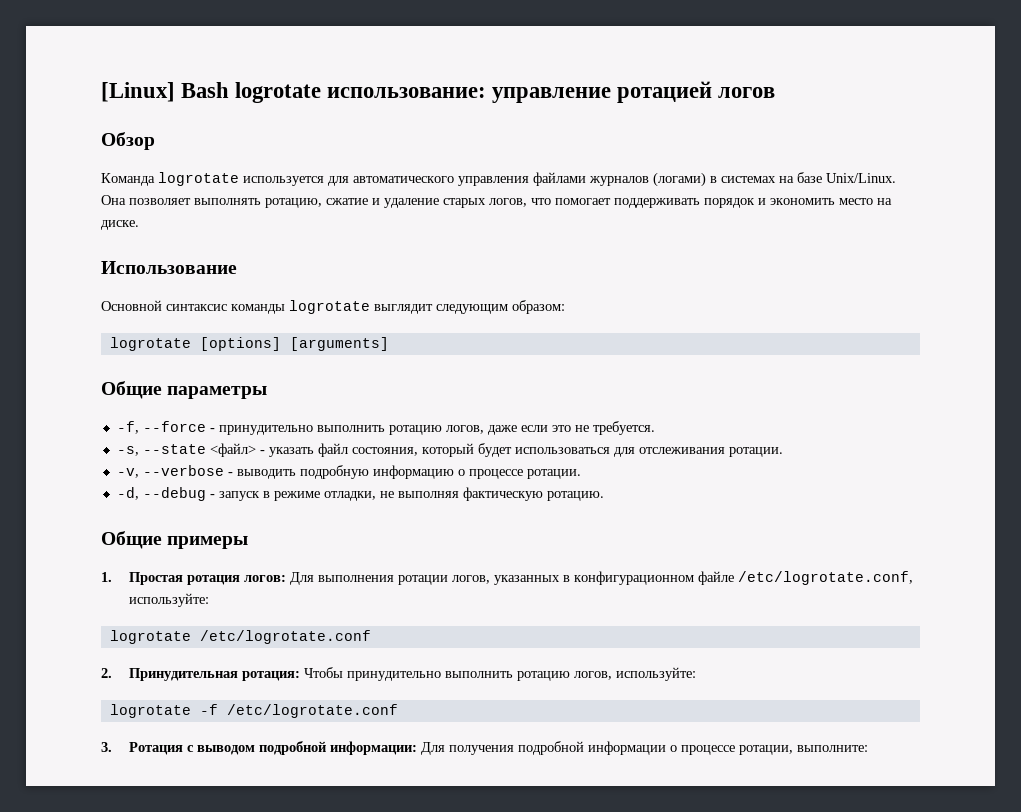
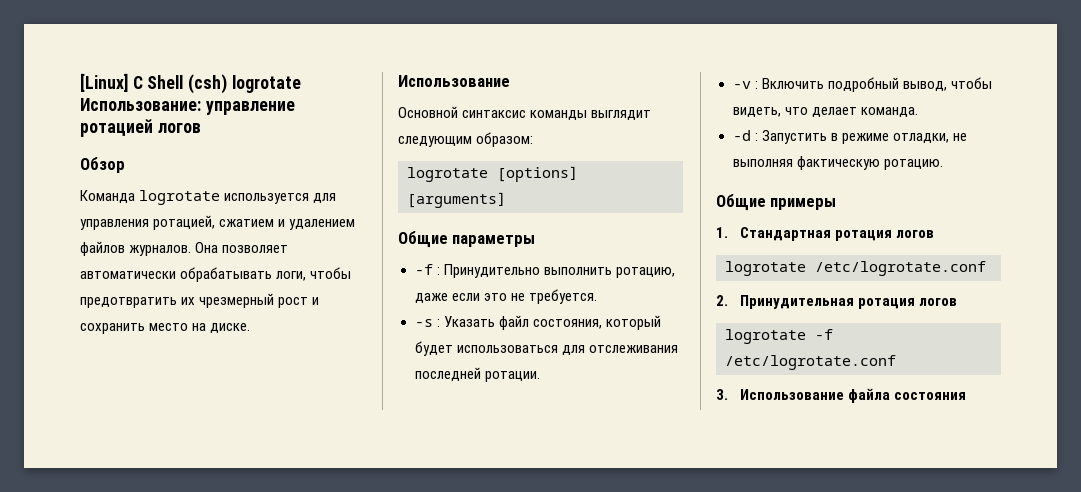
- [Linux] Bash logrotate использование: управление ротацией логов
+ [Linux] C Shell (csh) logrotate Использование: управление ротацией логов
- Команда logrotate используется для автоматического управления файлами журналов (логами) в системах на базе Unix/Linux. Она позволяет выполнять ротацию, сжатие и удаление старых логов, что помогает поддерживать порядок и экономить место на диске.
+ Команда logrotate используется для управления ротацией, сжатием и удалением файлов журналов. Она позволяет автоматически обрабатывать логи, чтобы предотвратить их чрезмерный рост и сохранить место на диске.
- Основной синтаксис команды logrotate выглядит следующим образом:
+ Основной синтаксис команды выглядит следующим образом:
- -f, --force - принудительно выполнить ротацию логов, даже если это не требуется.
+ -f : Принудительно выполнить ротацию, даже если это не требуется.
- -s, --state <файл> - указать файл состояния, который будет использоваться для отслеживания ротации.
- -v, --verbose - выводить подробную информацию о процессе ротации.
- -d, --debug - запуск в режиме отладки, не выполняя фактическую ротацию.
+ -s : Указать файл состояния, который будет использоваться для отслеживания последней ротации.
+ -v : Включить подробный вывод, чтобы видеть, что делает команда.
+ -d : Запустить в режиме отладки, не выполняя фактическую ротацию.
- 1. Простая ротация логов: Для выполнения ротации логов, указанных в конфигурационном файле /etc/logrotate.conf, используйте:
+ 1. Стандартная ротация логов
  logrotate /etc/logrotate.conf
- 2. Принудительная ротация: Чтобы принудительно выполнить ротацию логов, используйте:
+ 2. Принудительная ротация логов
  logrotate -f /etc/logrotate.conf
- 3. Ротация с выводом подробной информации: Для получения подробной информации о процессе ротации, выполните:
+ 3. Использование файла состояния

